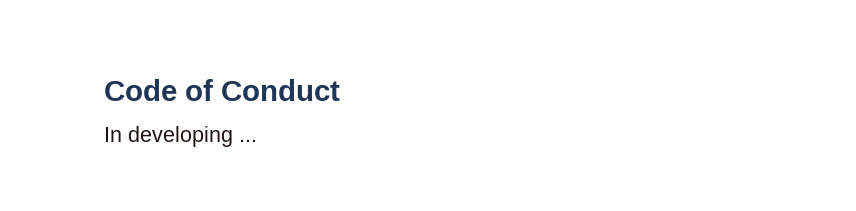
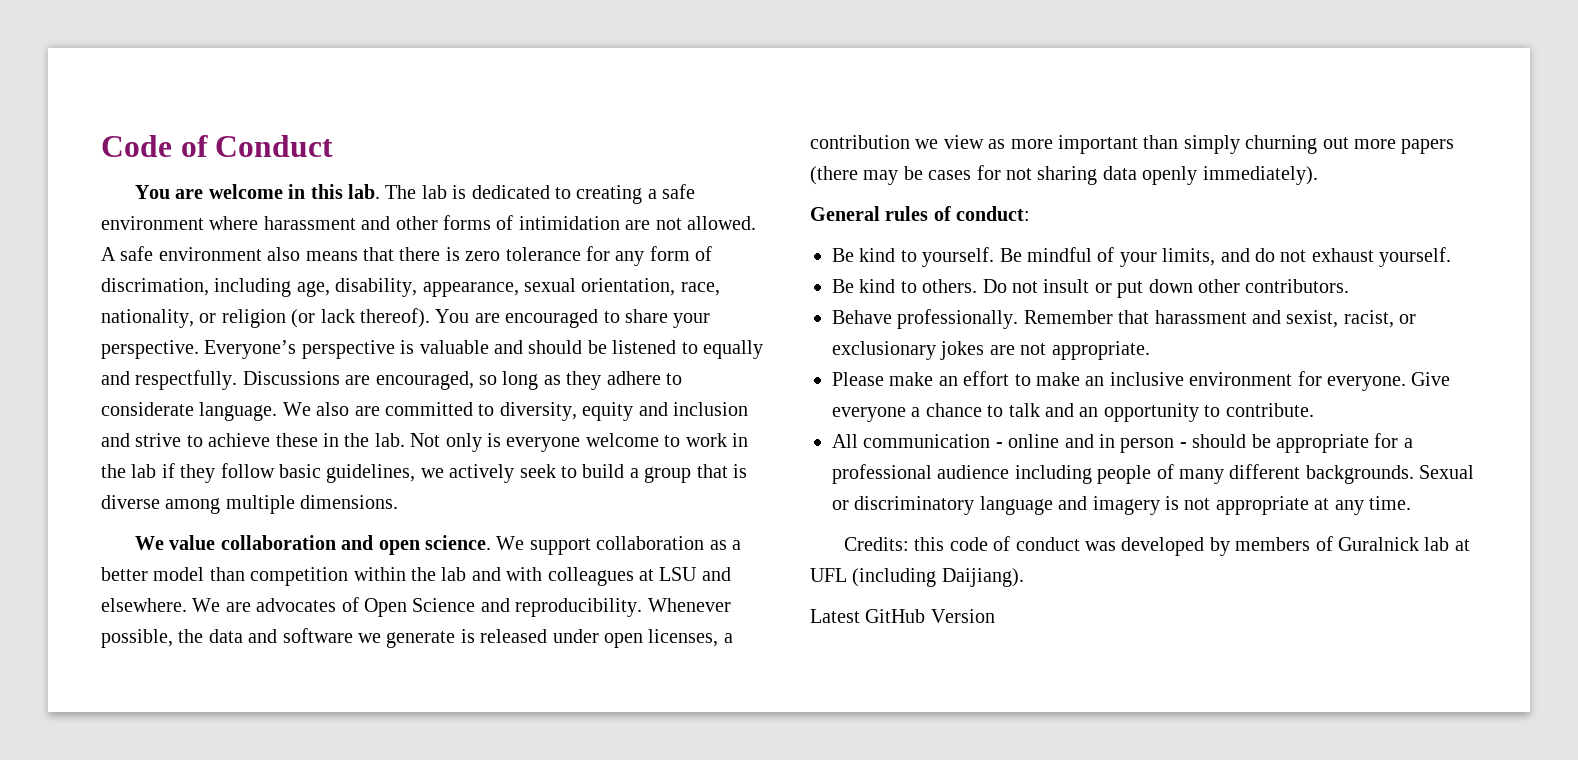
- In developing ...
+ You are welcome in this lab. The lab is dedicated to creating a safe environment where harassment and other forms of intimidation are not allowed. A safe environment also means that there is zero tolerance for any form of discrimation, including age, disability, appearance, sexual orientation, race, nationality, or religion (or lack thereof). You are encouraged to share your perspective. Everyone’s perspective is valuable and should be listened to equally and respectfully. Discussions are encouraged, so long as they adhere to considerate language. We also are committed to diversity, equity and inclusion and strive to achieve these in the lab. Not only is everyone welcome to work in the lab if they follow basic guidelines, we actively seek to build a group that is diverse among multiple dimensions.
+ We value collaboration and open science. We support collaboration as a better model than competition within the lab and with colleagues at LSU and elsewhere. We are advocates of Open Science and reproducibility. Whenever possible, the data and software we generate is released under open licenses, a contribution we view as more important than simply churning out more papers (there may be cases for not sharing data openly immediately).
+ General rules of conduct:
+ Be kind to yourself. Be mindful of your limits, and do not exhaust yourself.
+ Be kind to others. Do not insult or put down other contributors.
+ Behave professionally. Remember that harassment and sexist, racist, or exclusionary jokes are not appropriate.
+ Please make an effort to make an inclusive environment for everyone. Give everyone a chance to talk and an opportunity to contribute.
+ All communication - online and in person - should be appropriate for a professional audience including people of many different backgrounds. Sexual or discriminatory language and imagery is not appropriate at any time.
+ Credits: this code of conduct was developed by members of Guralnick lab at UFL (including Daijiang).
+ Latest GitHub Version

